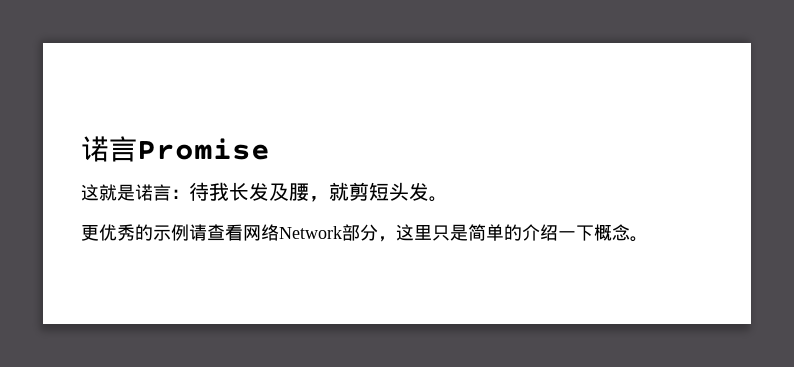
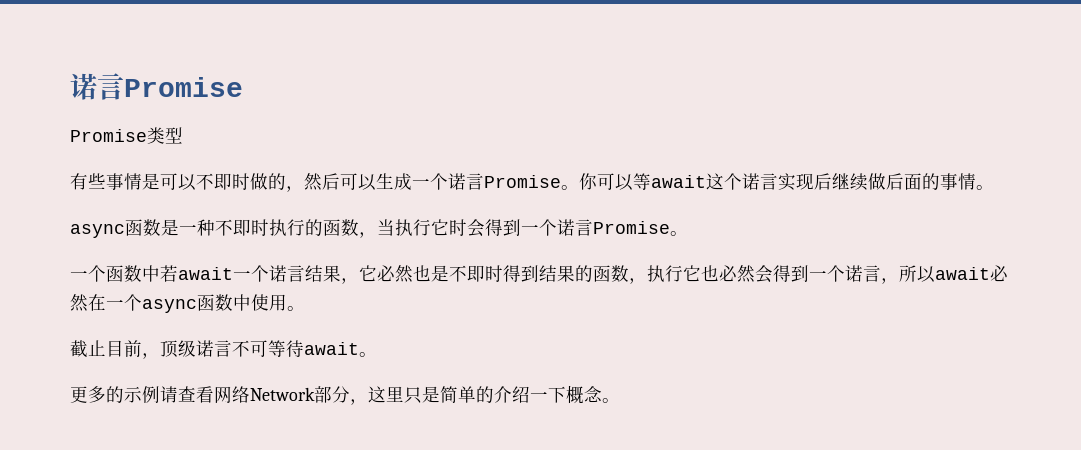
- 这就是诺言：待我长发及腰，就剪短头发。
+ Promise类型
+ 有些事情是可以不即时做的，然后可以生成一个诺言Promise。你可以等await这个诺言实现后继续做后面的事情。
+ async函数是一种不即时执行的函数，当执行它时会得到一个诺言Promise。
+ 一个函数中若await一个诺言结果，它必然也是不即时得到结果的函数，执行它也必然会得到一个诺言，所以await必然在一个async函数中使用。
+ 截止目前，顶级诺言不可等待await。
- 更优秀的示例请查看网络Network部分，这里只是简单的介绍一下概念。
+ 更多的示例请查看网络Network部分，这里只是简单的介绍一下概念。

